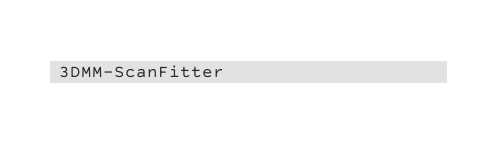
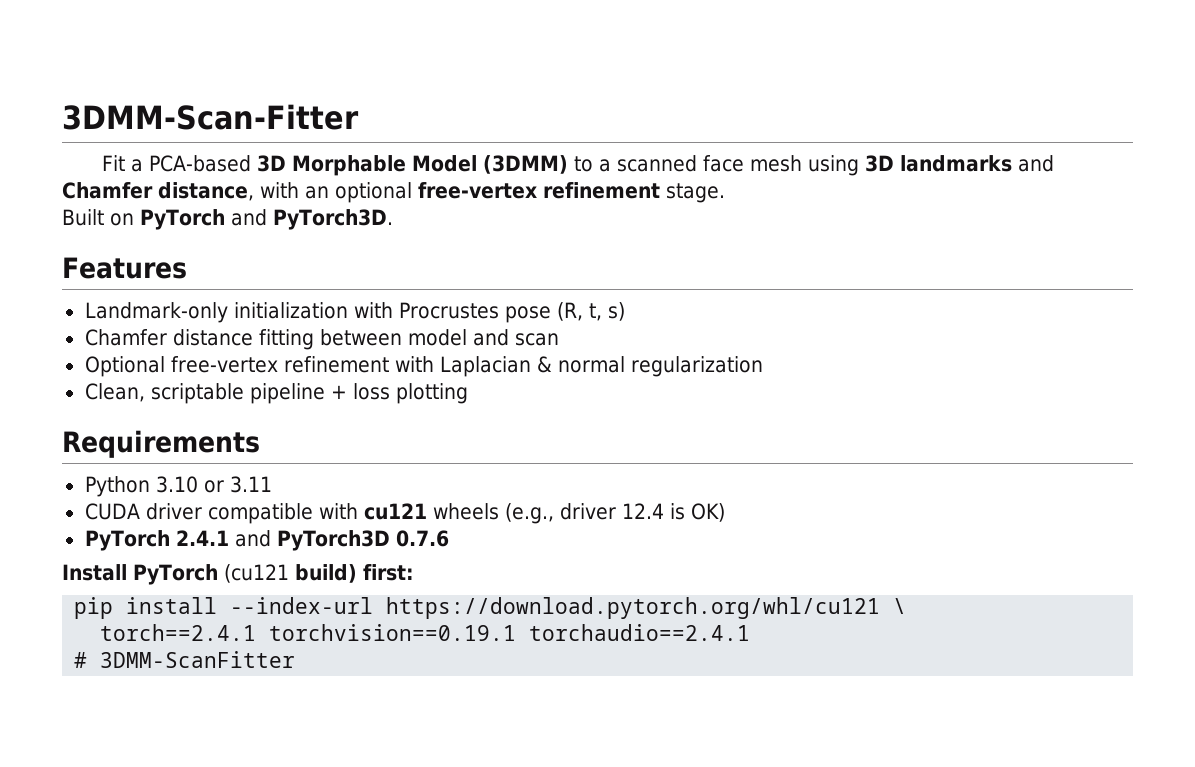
- 3DMM-ScanFitter
+ 3DMM-Scan-Fitter
+ Fit a PCA-based 3D Morphable Model (3DMM) to a scanned face mesh using 3D landmarks and Chamfer distance, with an optional free-vertex refinement stage.
+ Built on PyTorch and PyTorch3D.
+ Features
+ Landmark-only initialization with Procrustes pose (R, t, s)
+ Chamfer distance fitting between model and scan
+ Optional free-vertex refinement with Laplacian & normal regularization
+ Clean, scriptable pipeline + loss plotting
+ Requirements
+ Python 3.10 or 3.11
+ CUDA driver compatible with cu121 wheels (e.g., driver 12.4 is OK)
+ PyTorch 2.4.1 and PyTorch3D 0.7.6
+ Install PyTorch (cu121 build) first:
+ pip install --index-url https://download.pytorch.org/whl/cu121 \
+ torch==2.4.1 torchvision==0.19.1 torchaudio==2.4.1
+ # 3DMM-ScanFitter

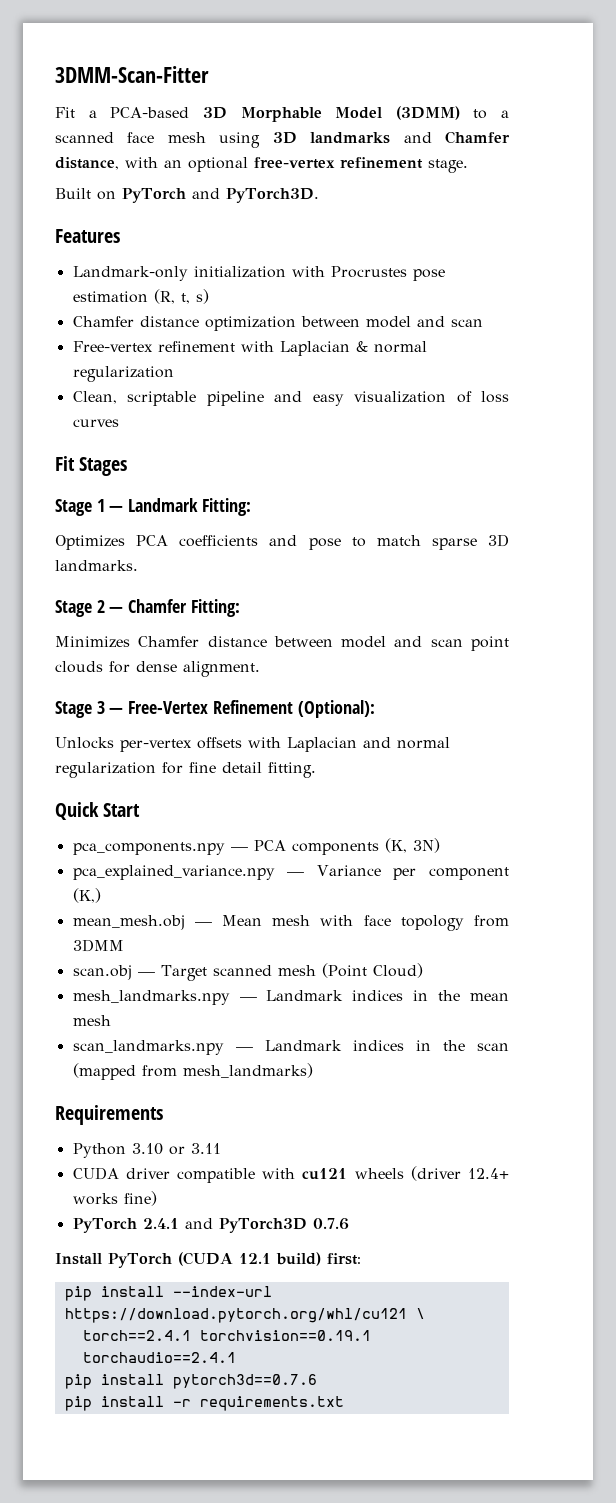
- Landmark-only initialization with Procrustes pose (R, t, s)
+ Landmark-only initialization with Procrustes pose estimation (R, t, s)
- Chamfer distance fitting between model and scan
+ Chamfer distance optimization between model and scan
- Optional free-vertex refinement with Laplacian & normal regularization
+ Free-vertex refinement with Laplacian & normal regularization
- Clean, scriptable pipeline + loss plotting
+ Clean, scriptable pipeline and easy visualization of loss curves
+ Fit Stages
+ Stage 1 — Landmark Fitting:
+ Optimizes PCA coefficients and pose to match sparse 3D landmarks.
+ Stage 2 — Chamfer Fitting:
+ Minimizes Chamfer distance between model and scan point clouds for dense alignment.
+ Stage 3 — Free-Vertex Refinement (Optional):
+ Unlocks per-vertex offsets with Laplacian and normal regularization for fine detail fitting.
+ Quick Start
+ pca_components.npy — PCA components (K, 3N)
+ pca_explained_variance.npy — Variance per component (K,)
+ mean_mesh.obj — Mean mesh with face topology from 3DMM
+ scan.obj — Target scanned mesh (Point Cloud)
+ mesh_landmarks.npy — Landmark indices in the mean mesh
+ scan_landmarks.npy — Landmark indices in the scan (mapped from mesh_landmarks)
- CUDA driver compatible with cu121 wheels (e.g., driver 12.4 is OK)
+ CUDA driver compatible with cu121 wheels (driver 12.4+ works fine)
- Install PyTorch (cu121 build) first:
+ Install PyTorch (CUDA 12.1 build) first:
- # 3DMM-ScanFitter
+ pip install pytorch3d==0.7.6
+ pip install -r requirements.txt

